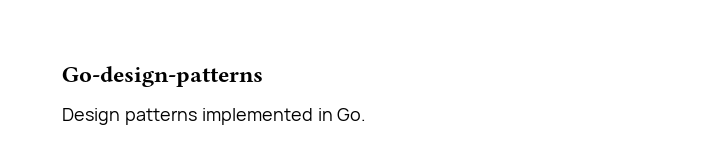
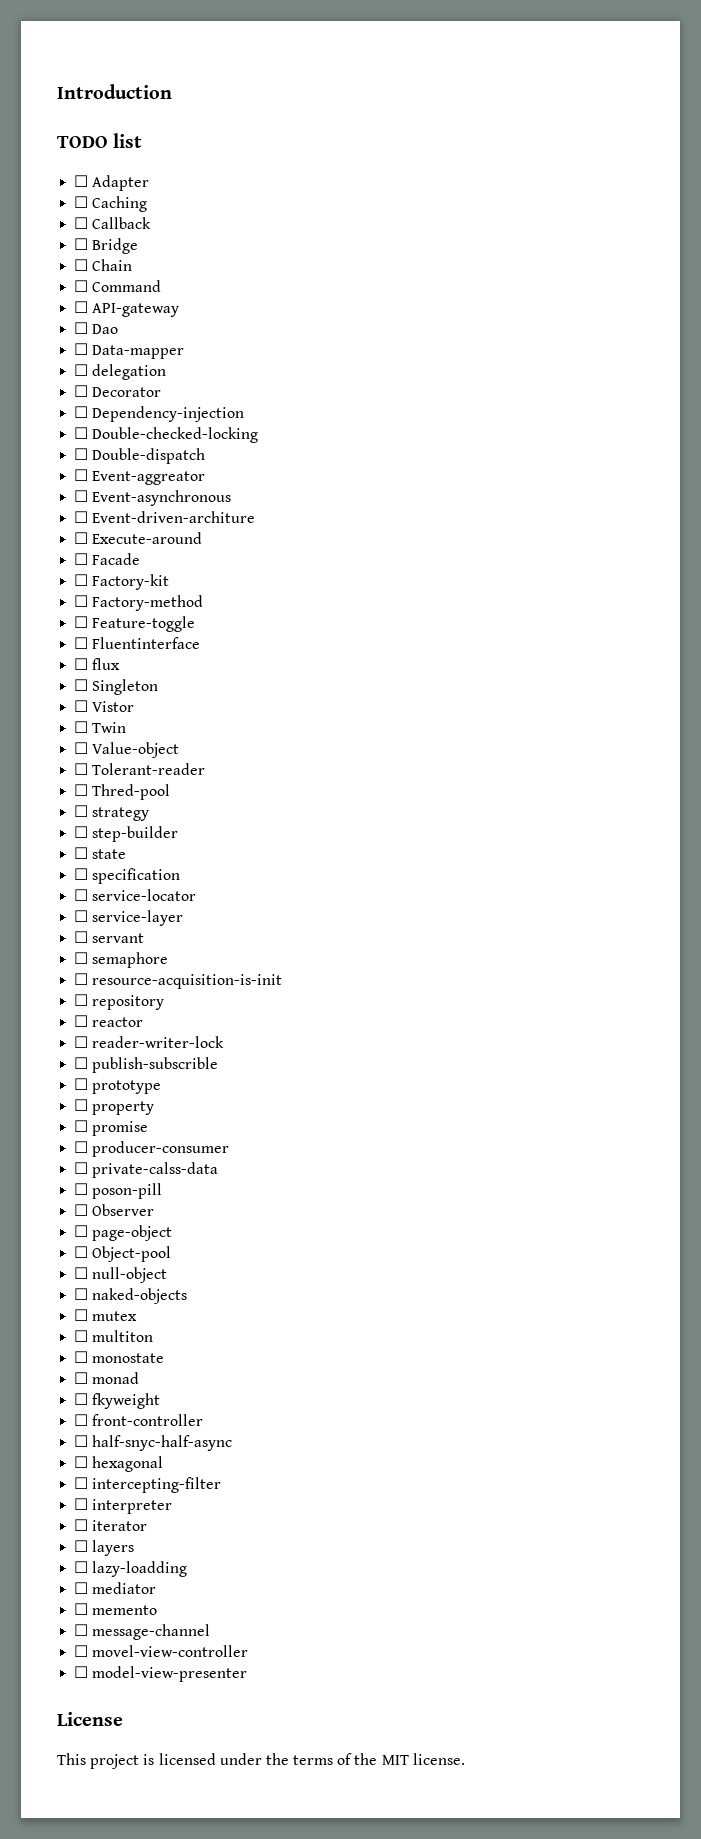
- Go-design-patterns
- Design patterns implemented in Go.
+ Introduction
+ TODO list
+ ☐ Adapter
+ ☐ Caching
+ ☐ Callback
+ ☐ Bridge
+ ☐ Chain
+ ☐ Command
+ ☐ API-gateway
+ ☐ Dao
+ ☐ Data-mapper
+ ☐ delegation
+ ☐ Decorator
+ ☐ Dependency-injection
+ ☐ Double-checked-locking
+ ☐ Double-dispatch
+ ☐ Event-aggreator
+ ☐ Event-asynchronous
+ ☐ Event-driven-architure
+ ☐ Execute-around
+ ☐ Facade
+ ☐ Factory-kit
+ ☐ Factory-method
+ ☐ Feature-toggle
+ ☐ Fluentinterface
+ ☐ flux
+ ☐ Singleton
+ ☐ Vistor
+ ☐ Twin
+ ☐ Value-object
+ ☐ Tolerant-reader
+ ☐ Thred-pool
+ ☐ strategy
+ ☐ step-builder
+ ☐ state
+ ☐ specification
+ ☐ service-locator
+ ☐ service-layer
+ ☐ servant
+ ☐ semaphore
+ ☐ resource-acquisition-is-init
+ ☐ repository
+ ☐ reactor
+ ☐ reader-writer-lock
+ ☐ publish-subscrible
+ ☐ prototype
+ ☐ property
+ ☐ promise
+ ☐ producer-consumer
+ ☐ private-calss-data
+ ☐ poson-pill
+ ☐ Observer
+ ☐ page-object
+ ☐ Object-pool
+ ☐ null-object
+ ☐ naked-objects
+ ☐ mutex
+ ☐ multiton
+ ☐ monostate
+ ☐ monad
+ ☐ fkyweight
+ ☐ front-controller
+ ☐ half-snyc-half-async
+ ☐ hexagonal
+ ☐ intercepting-filter
+ ☐ interpreter
+ ☐ iterator
+ ☐ layers
+ ☐ lazy-loadding
+ ☐ mediator
+ ☐ memento
+ ☐ message-channel
+ ☐ movel-view-controller
+ ☐ model-view-presenter
+ License
+ This project is licensed under the terms of the MIT license.

